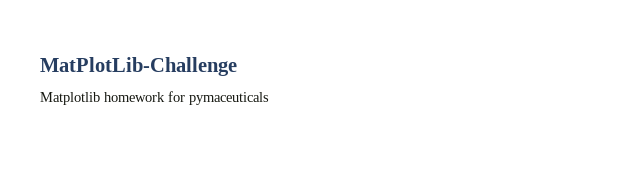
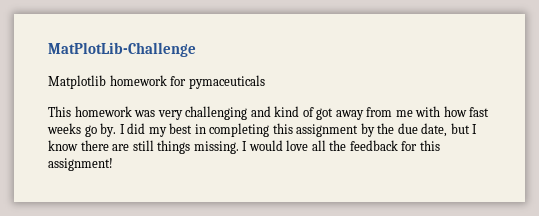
+ This homework was very challenging and kind of got away from me with how fast weeks go by. I did my best in completing this assignment by the due date, but I know there are still things missing. I would love all the feedback for this assignment!

